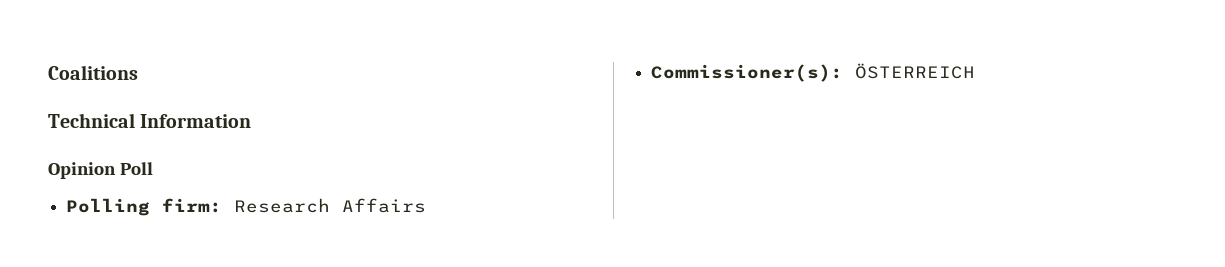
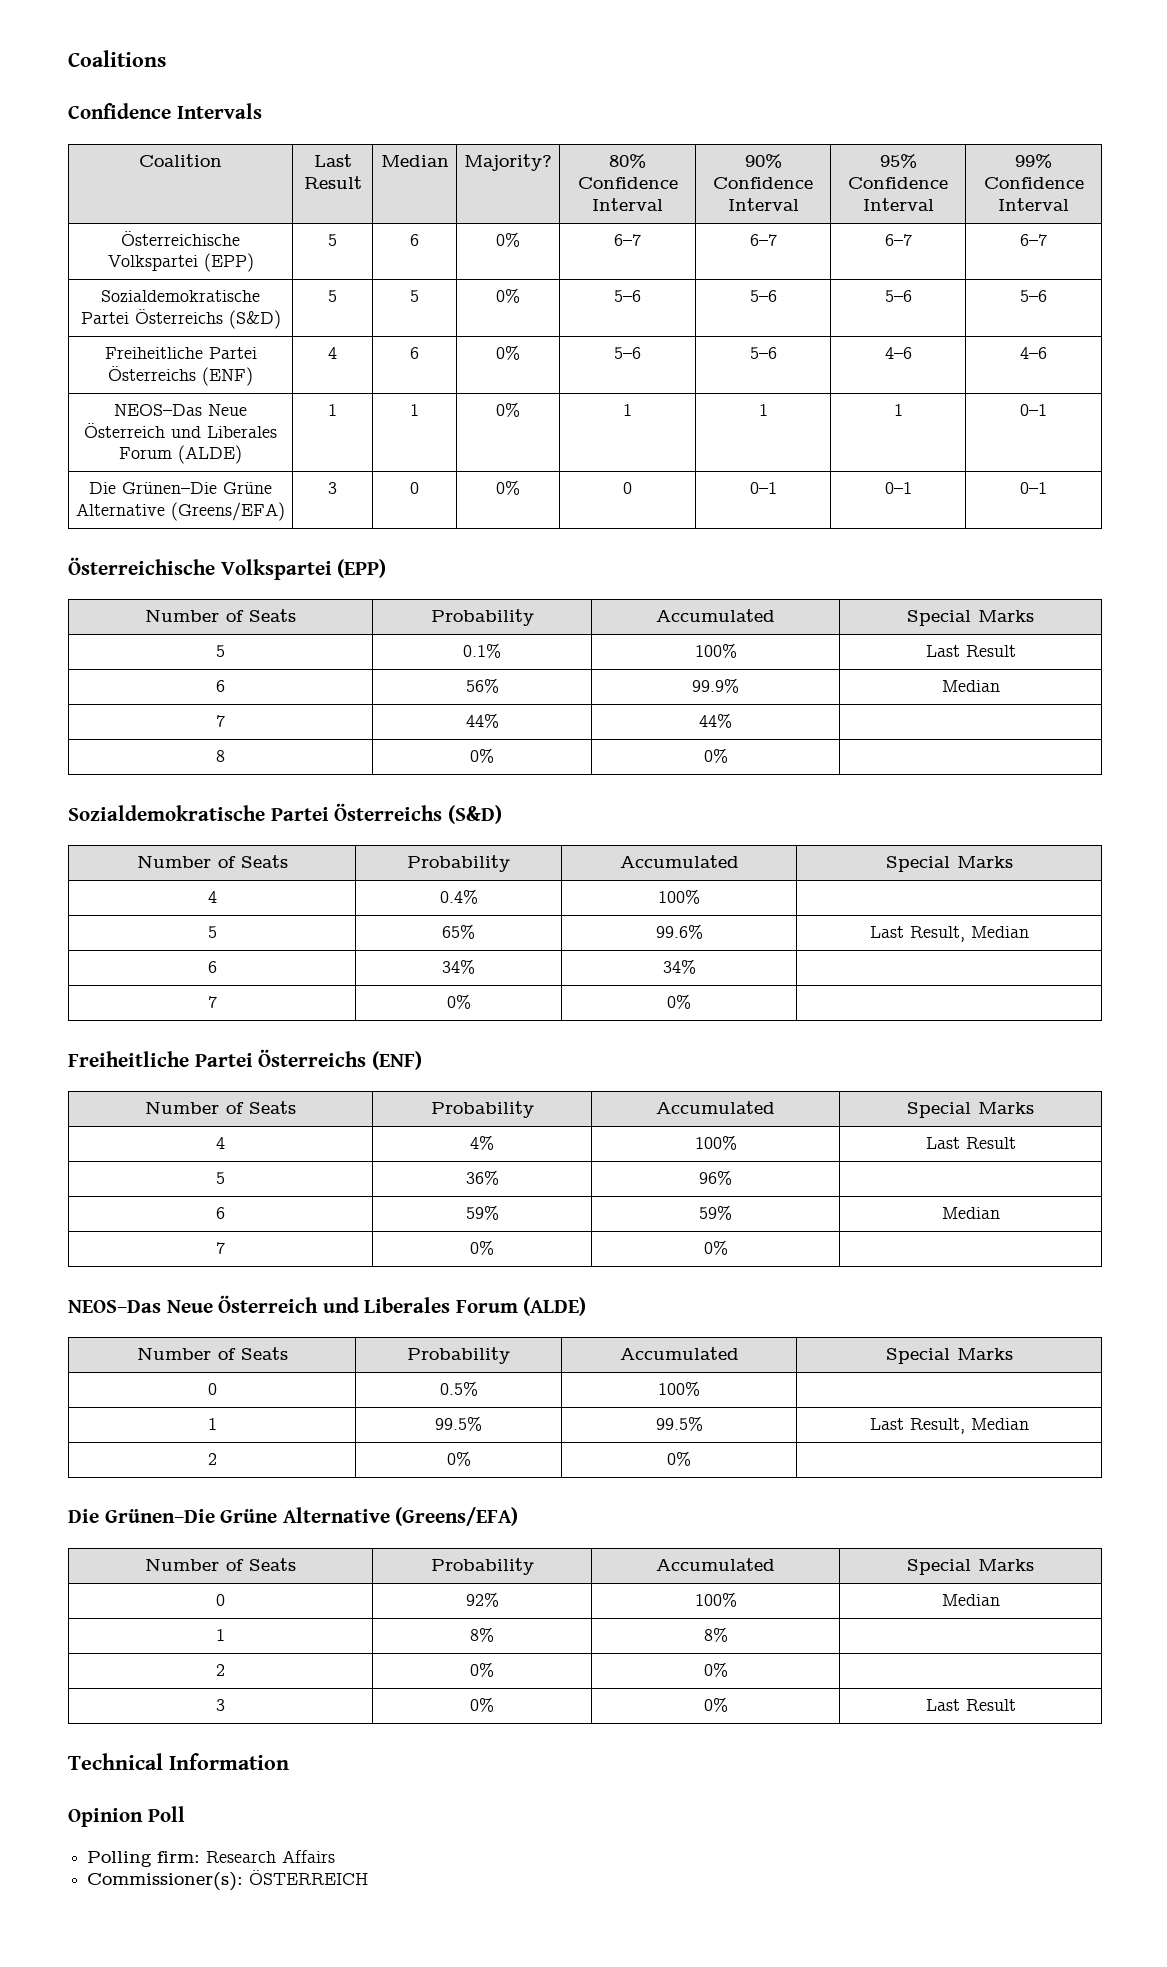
+ Confidence Intervals
+ Coalition | Last Result | Median | Majority? | 80% Confidence Interval | 90% Confidence Interval | 95% Confidence Interval | 99% Confidence Interval
+ Österreichische Volkspartei (EPP) | 5 | 6 | 0% | 6–7 | 6–7 | 6–7 | 6–7
+ Sozialdemokratische Partei Österreichs (S&D) | 5 | 5 | 0% | 5–6 | 5–6 | 5–6 | 5–6
+ Freiheitliche Partei Österreichs (ENF) | 4 | 6 | 0% | 5–6 | 5–6 | 4–6 | 4–6
+ NEOS–Das Neue Österreich und Liberales Forum (ALDE) | 1 | 1 | 0% | 1 | 1 | 1 | 0–1
+ Die Grünen–Die Grüne Alternative (Greens/EFA) | 3 | 0 | 0% | 0 | 0–1 | 0–1 | 0–1
+ Österreichische Volkspartei (EPP)
+ Number of Seats | Probability | Accumulated | Special Marks
+ 5 | 0.1% | 100% | Last Result
+ 6 | 56% | 99.9% | Median
+ 7 | 44% | 44% |
+ 8 | 0% | 0% |
+ Sozialdemokratische Partei Österreichs (S&D)
+ Number of Seats | Probability | Accumulated | Special Marks
+ 4 | 0.4% | 100% |
+ 5 | 65% | 99.6% | Last Result, Median
+ 6 | 34% | 34% |
+ 7 | 0% | 0% |
+ Freiheitliche Partei Österreichs (ENF)
+ Number of Seats | Probability | Accumulated | Special Marks
+ 4 | 4% | 100% | Last Result
+ 5 | 36% | 96% |
+ 6 | 59% | 59% | Median
+ 7 | 0% | 0% |
+ NEOS–Das Neue Österreich und Liberales Forum (ALDE)
+ Number of Seats | Probability | Accumulated | Special Marks
+ 0 | 0.5% | 100% |
+ 1 | 99.5% | 99.5% | Last Result, Median
+ 2 | 0% | 0% |
+ Die Grünen–Die Grüne Alternative (Greens/EFA)
+ Number of Seats | Probability | Accumulated | Special Marks
+ 0 | 92% | 100% | Median
+ 1 | 8% | 8% |
+ 2 | 0% | 0% |
+ 3 | 0% | 0% | Last Result

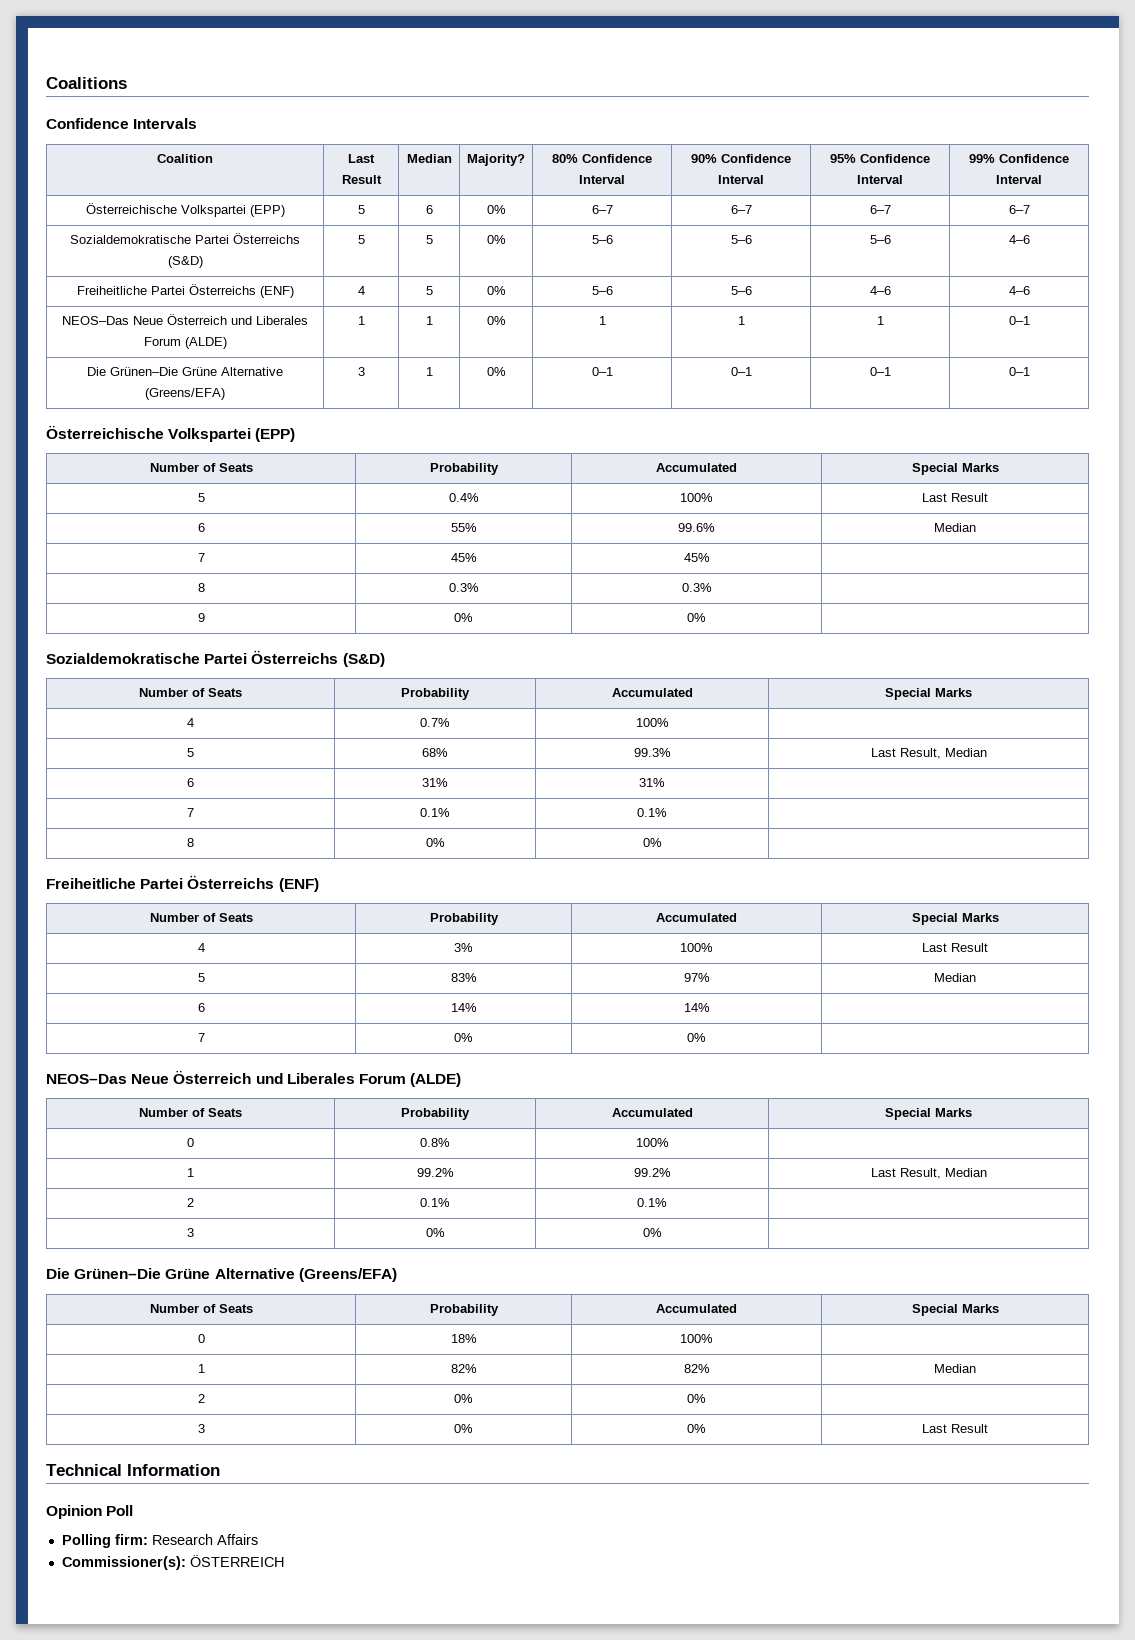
- Sozialdemokratische Partei Österreichs (S&D) | 5 | 5 | 0% | 5–6 | 5–6 | 5–6 | 5–6
+ Sozialdemokratische Partei Österreichs (S&D) | 5 | 5 | 0% | 5–6 | 5–6 | 5–6 | 4–6
- Freiheitliche Partei Österreichs (ENF) | 4 | 6 | 0% | 5–6 | 5–6 | 4–6 | 4–6
+ Freiheitliche Partei Österreichs (ENF) | 4 | 5 | 0% | 5–6 | 5–6 | 4–6 | 4–6
- Die Grünen–Die Grüne Alternative (Greens/EFA) | 3 | 0 | 0% | 0 | 0–1 | 0–1 | 0–1
+ Die Grünen–Die Grüne Alternative (Greens/EFA) | 3 | 1 | 0% | 0–1 | 0–1 | 0–1 | 0–1
- 5 | 0.1% | 100% | Last Result
+ 5 | 0.4% | 100% | Last Result
- 6 | 56% | 99.9% | Median
- 7 | 44% | 44% |
- 8 | 0% | 0% |
+ 6 | 55% | 99.6% | Median
+ 7 | 45% | 45% |
+ 8 | 0.3% | 0.3% |
+ 9 | 0% | 0% |
- 4 | 0.4% | 100% |
+ 4 | 0.7% | 100% |
- 5 | 65% | 99.6% | Last Result, Median
+ 5 | 68% | 99.3% | Last Result, Median
- 6 | 34% | 34% |
- 7 | 0% | 0% |
+ 6 | 31% | 31% |
+ 7 | 0.1% | 0.1% |
+ 8 | 0% | 0% |
- 4 | 4% | 100% | Last Result
+ 4 | 3% | 100% | Last Result
- 5 | 36% | 96% |
- 6 | 59% | 59% | Median
+ 5 | 83% | 97% | Median
+ 6 | 14% | 14% |
- 0 | 0.5% | 100% |
- 1 | 99.5% | 99.5% | Last Result, Median
- 2 | 0% | 0% |
+ 0 | 0.8% | 100% |
+ 1 | 99.2% | 99.2% | Last Result, Median
+ 2 | 0.1% | 0.1% |
+ 3 | 0% | 0% |
- 0 | 92% | 100% | Median
- 1 | 8% | 8% |
+ 0 | 18% | 100% |
+ 1 | 82% | 82% | Median

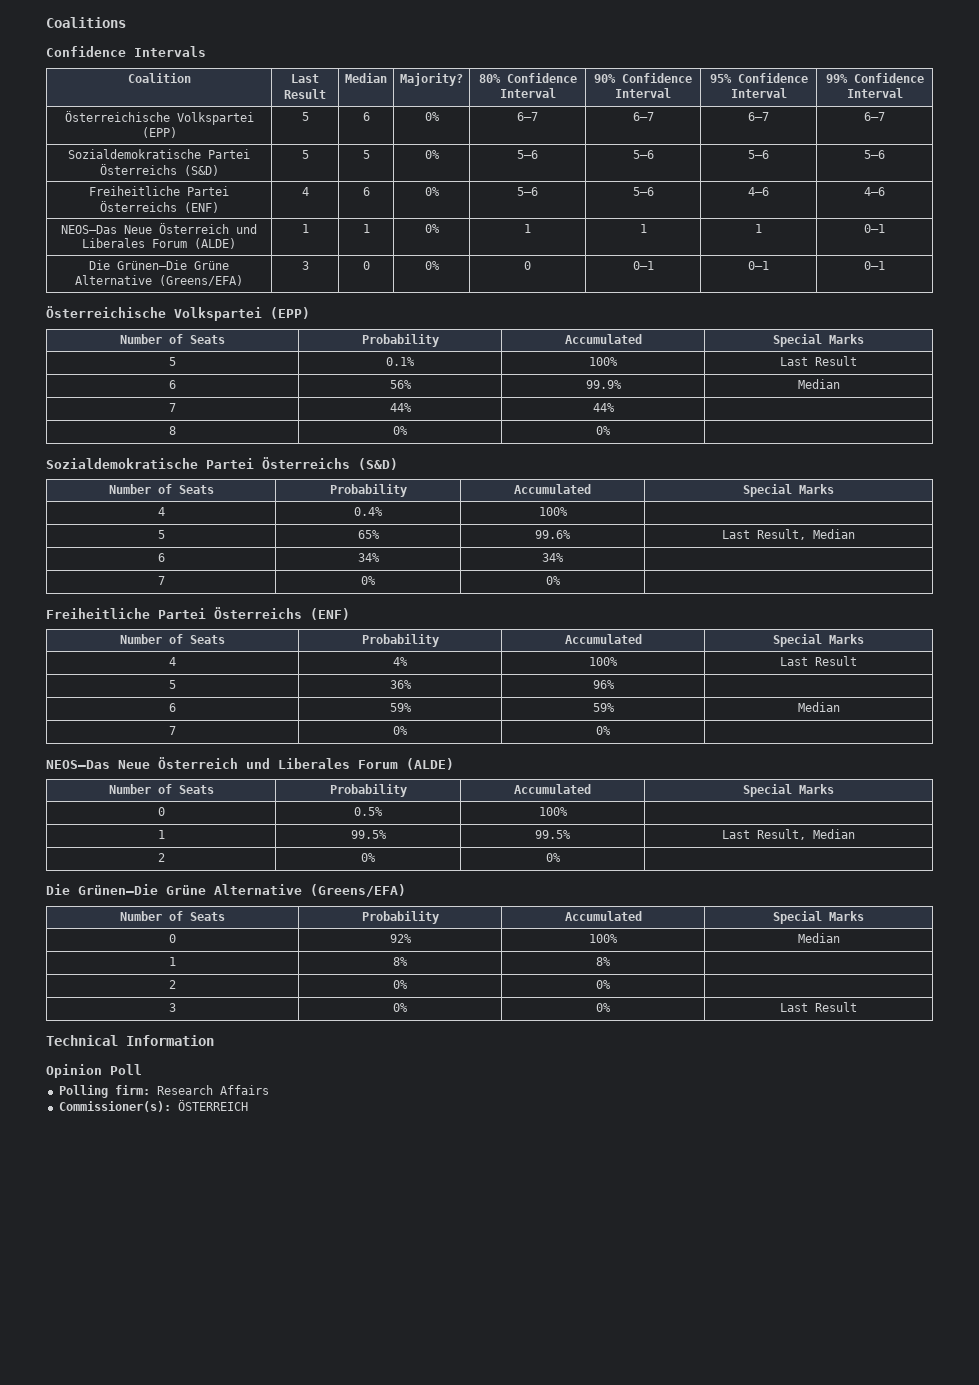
- Sozialdemokratische Partei Österreichs (S&D) | 5 | 5 | 0% | 5–6 | 5–6 | 5–6 | 4–6
+ Sozialdemokratische Partei Österreichs (S&D) | 5 | 5 | 0% | 5–6 | 5–6 | 5–6 | 5–6
- Freiheitliche Partei Österreichs (ENF) | 4 | 5 | 0% | 5–6 | 5–6 | 4–6 | 4–6
+ Freiheitliche Partei Österreichs (ENF) | 4 | 6 | 0% | 5–6 | 5–6 | 4–6 | 4–6
- Die Grünen–Die Grüne Alternative (Greens/EFA) | 3 | 1 | 0% | 0–1 | 0–1 | 0–1 | 0–1
+ Die Grünen–Die Grüne Alternative (Greens/EFA) | 3 | 0 | 0% | 0 | 0–1 | 0–1 | 0–1
- 5 | 0.4% | 100% | Last Result
+ 5 | 0.1% | 100% | Last Result
- 6 | 55% | 99.6% | Median
- 7 | 45% | 45% |
- 8 | 0.3% | 0.3% |
- 9 | 0% | 0% |
+ 6 | 56% | 99.9% | Median
+ 7 | 44% | 44% |
+ 8 | 0% | 0% |
- 4 | 0.7% | 100% |
+ 4 | 0.4% | 100% |
- 5 | 68% | 99.3% | Last Result, Median
+ 5 | 65% | 99.6% | Last Result, Median
- 6 | 31% | 31% |
- 7 | 0.1% | 0.1% |
- 8 | 0% | 0% |
+ 6 | 34% | 34% |
+ 7 | 0% | 0% |
- 4 | 3% | 100% | Last Result
+ 4 | 4% | 100% | Last Result
- 5 | 83% | 97% | Median
- 6 | 14% | 14% |
+ 5 | 36% | 96% |
+ 6 | 59% | 59% | Median
- 0 | 0.8% | 100% |
- 1 | 99.2% | 99.2% | Last Result, Median
- 2 | 0.1% | 0.1% |
- 3 | 0% | 0% |
+ 0 | 0.5% | 100% |
+ 1 | 99.5% | 99.5% | Last Result, Median
+ 2 | 0% | 0% |
- 0 | 18% | 100% |
- 1 | 82% | 82% | Median
+ 0 | 92% | 100% | Median
+ 1 | 8% | 8% |

